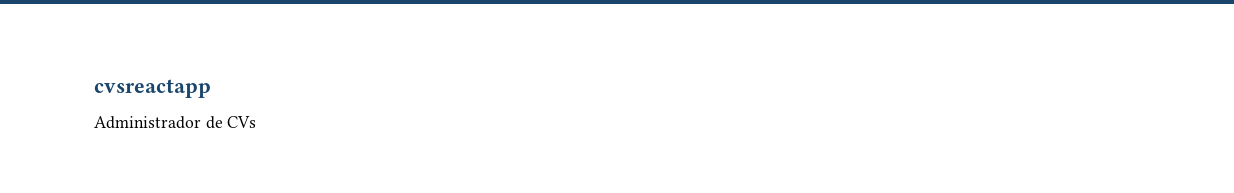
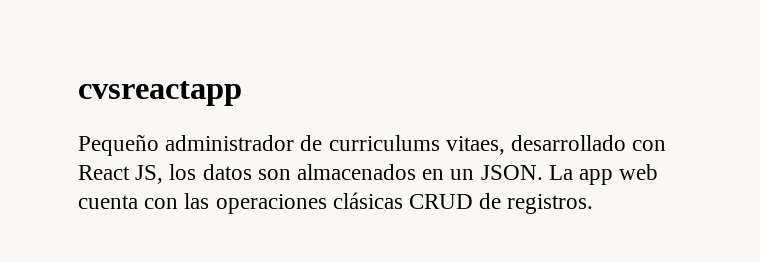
- Administrador de CVs
+ Pequeño administrador de curriculums vitaes, desarrollado con React JS, los datos son almacenados en un JSON. La app web cuenta con las operaciones clásicas CRUD de registros.

